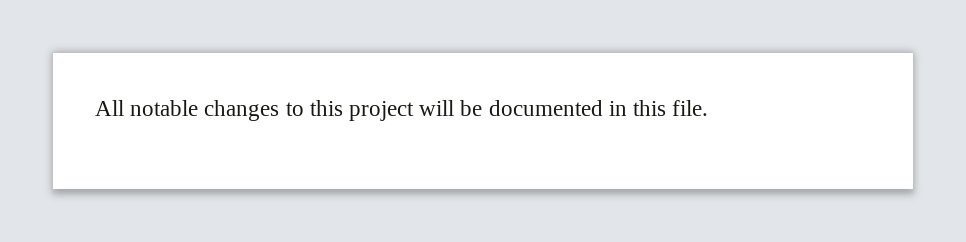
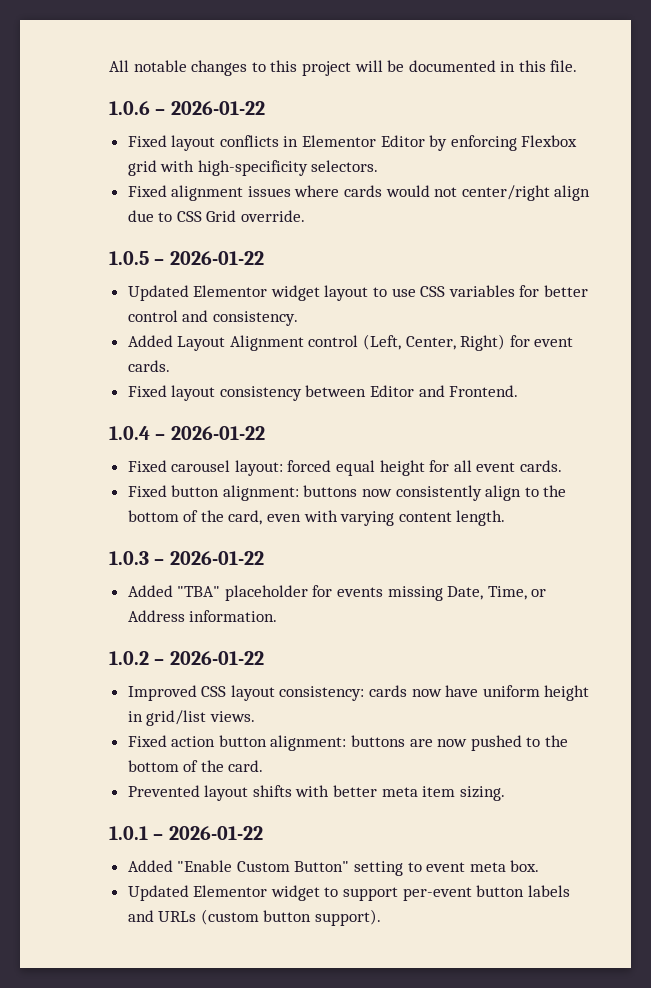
+ 1.0.6 – 2026-01-22
+ Fixed layout conflicts in Elementor Editor by enforcing Flexbox grid with high-specificity selectors.
+ Fixed alignment issues where cards would not center/right align due to CSS Grid override.
+ 1.0.5 – 2026-01-22
+ Updated Elementor widget layout to use CSS variables for better control and consistency.
+ Added Layout Alignment control (Left, Center, Right) for event cards.
+ Fixed layout consistency between Editor and Frontend.
+ 1.0.4 – 2026-01-22
+ Fixed carousel layout: forced equal height for all event cards.
+ Fixed button alignment: buttons now consistently align to the bottom of the card, even with varying content length.
+ 1.0.3 – 2026-01-22
+ Added "TBA" placeholder for events missing Date, Time, or Address information.
+ 1.0.2 – 2026-01-22
+ Improved CSS layout consistency: cards now have uniform height in grid/list views.
+ Fixed action button alignment: buttons are now pushed to the bottom of the card.
+ Prevented layout shifts with better meta item sizing.
+ 1.0.1 – 2026-01-22
+ Added "Enable Custom Button" setting to event meta box.
+ Updated Elementor widget to support per-event button labels and URLs (custom button support).

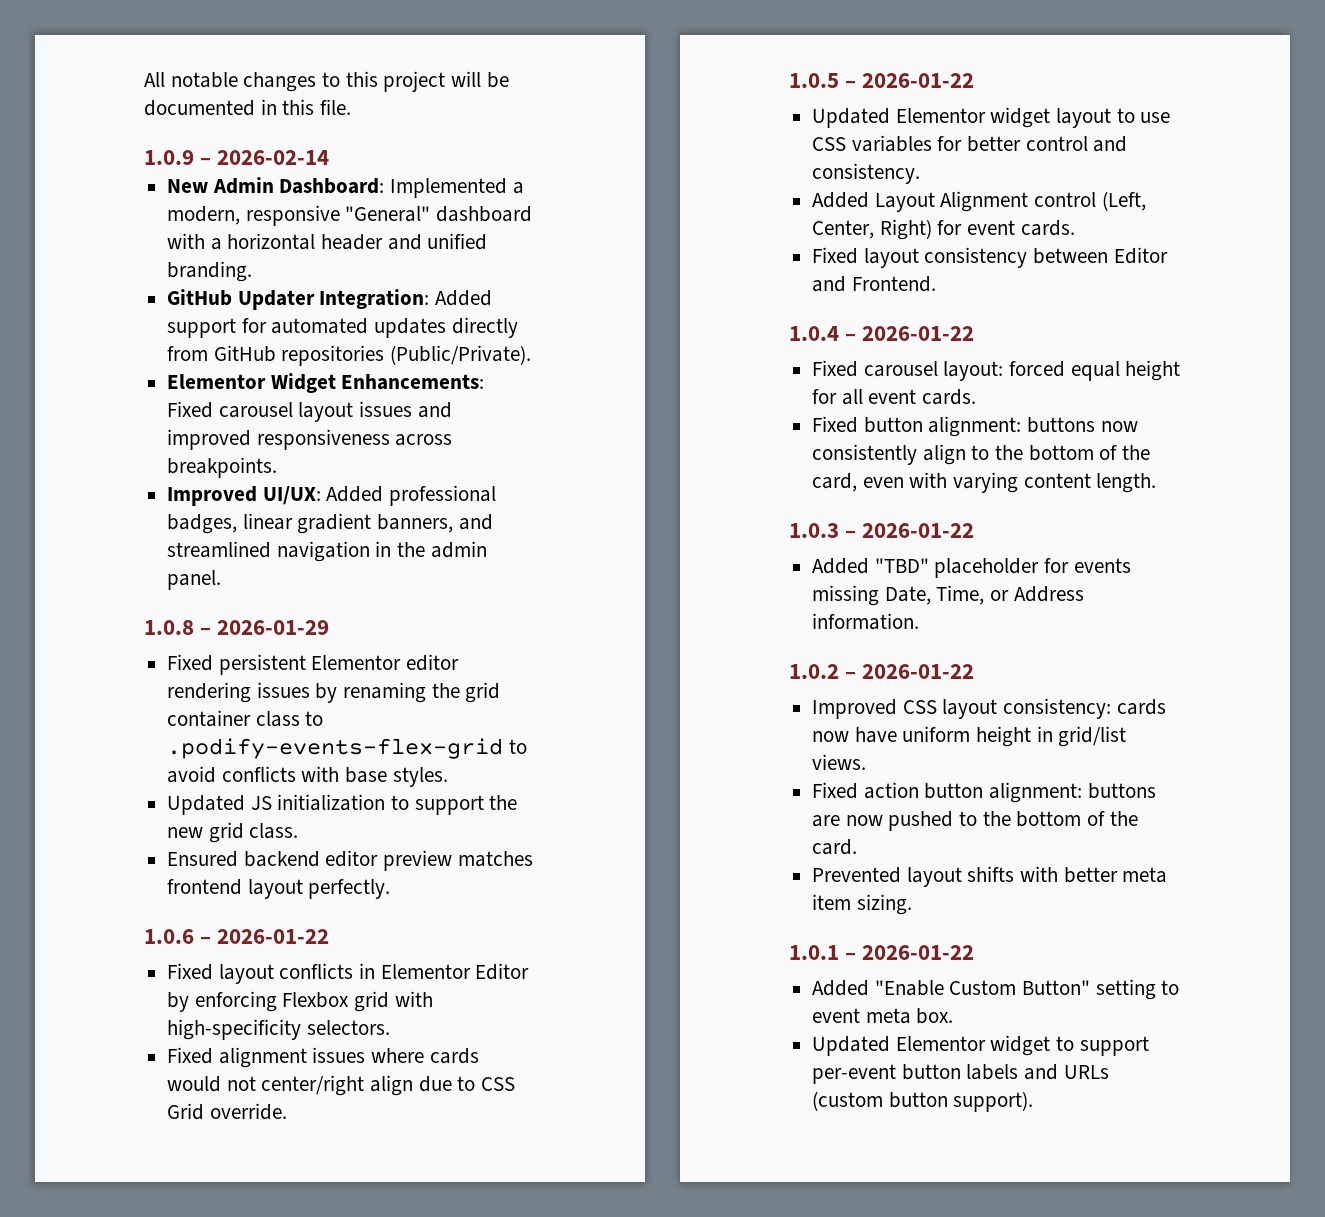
+ 1.0.9 – 2026-02-14
+ New Admin Dashboard: Implemented a modern, responsive "General" dashboard with a horizontal header and unified branding.
+ GitHub Updater Integration: Added support for automated updates directly from GitHub repositories (Public/Private).
+ Elementor Widget Enhancements: Fixed carousel layout issues and improved responsiveness across breakpoints.
+ Improved UI/UX: Added professional badges, linear gradient banners, and streamlined navigation in the admin panel.
+ 1.0.8 – 2026-01-29
+ Fixed persistent Elementor editor rendering issues by renaming the grid container class to .podify-events-flex-grid to avoid conflicts with base styles.
+ Updated JS initialization to support the new grid class.
+ Ensured backend editor preview matches frontend layout perfectly.
- Added "TBA" placeholder for events missing Date, Time, or Address information.
+ Added "TBD" placeholder for events missing Date, Time, or Address information.

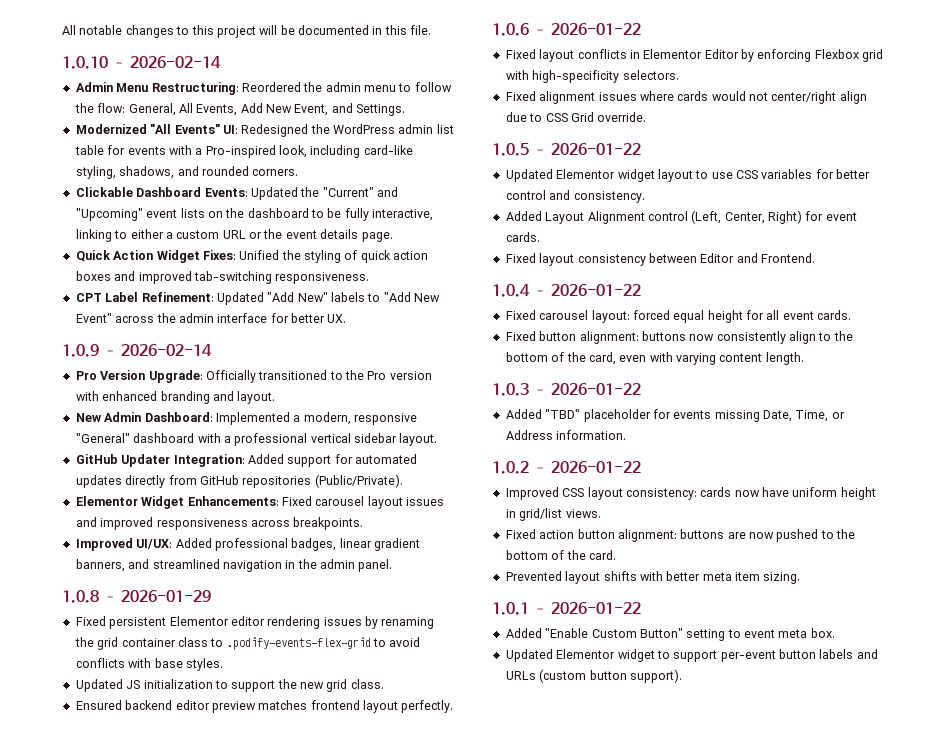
+ 1.0.10 – 2026-02-14
+ Admin Menu Restructuring: Reordered the admin menu to follow the flow: General, All Events, Add New Event, and Settings.
+ Modernized "All Events" UI: Redesigned the WordPress admin list table for events with a Pro-inspired look, including card-like styling, shadows, and rounded corners.
+ Clickable Dashboard Events: Updated the "Current" and "Upcoming" event lists on the dashboard to be fully interactive, linking to either a custom URL or the event details page.
+ Quick Action Widget Fixes: Unified the styling of quick action boxes and improved tab-switching responsiveness.
+ CPT Label Refinement: Updated "Add New" labels to "Add New Event" across the admin interface for better UX.
  1.0.9 – 2026-02-14
+ Pro Version Upgrade: Officially transitioned to the Pro version with enhanced branding and layout.
- New Admin Dashboard: Implemented a modern, responsive "General" dashboard with a horizontal header and unified branding.
+ New Admin Dashboard: Implemented a modern, responsive "General" dashboard with a professional vertical sidebar layout.

